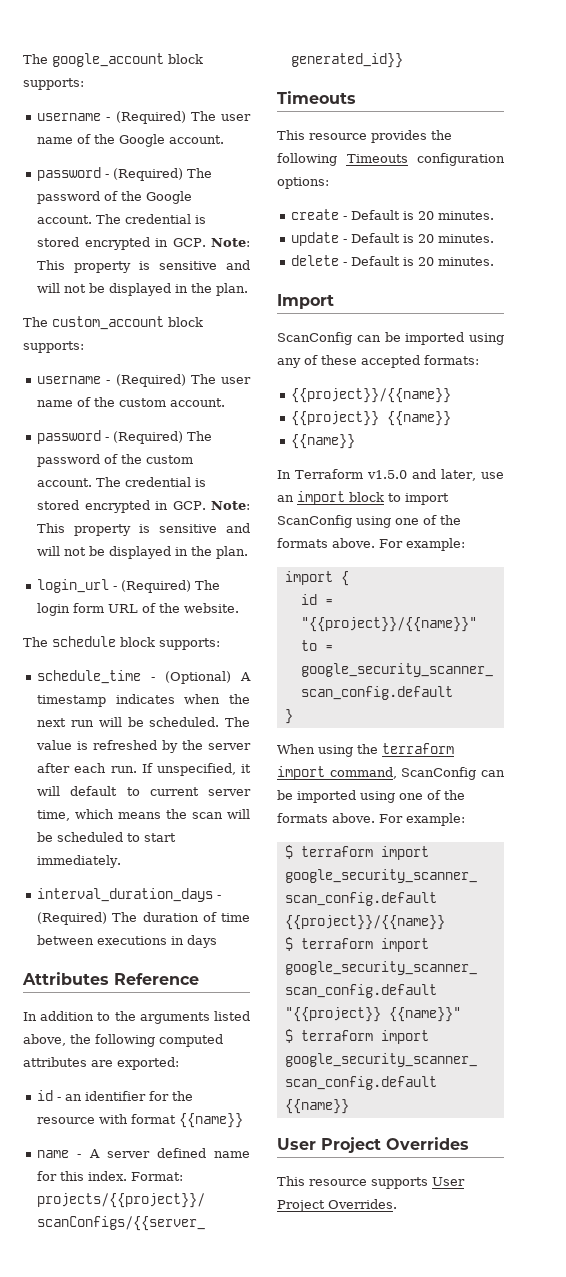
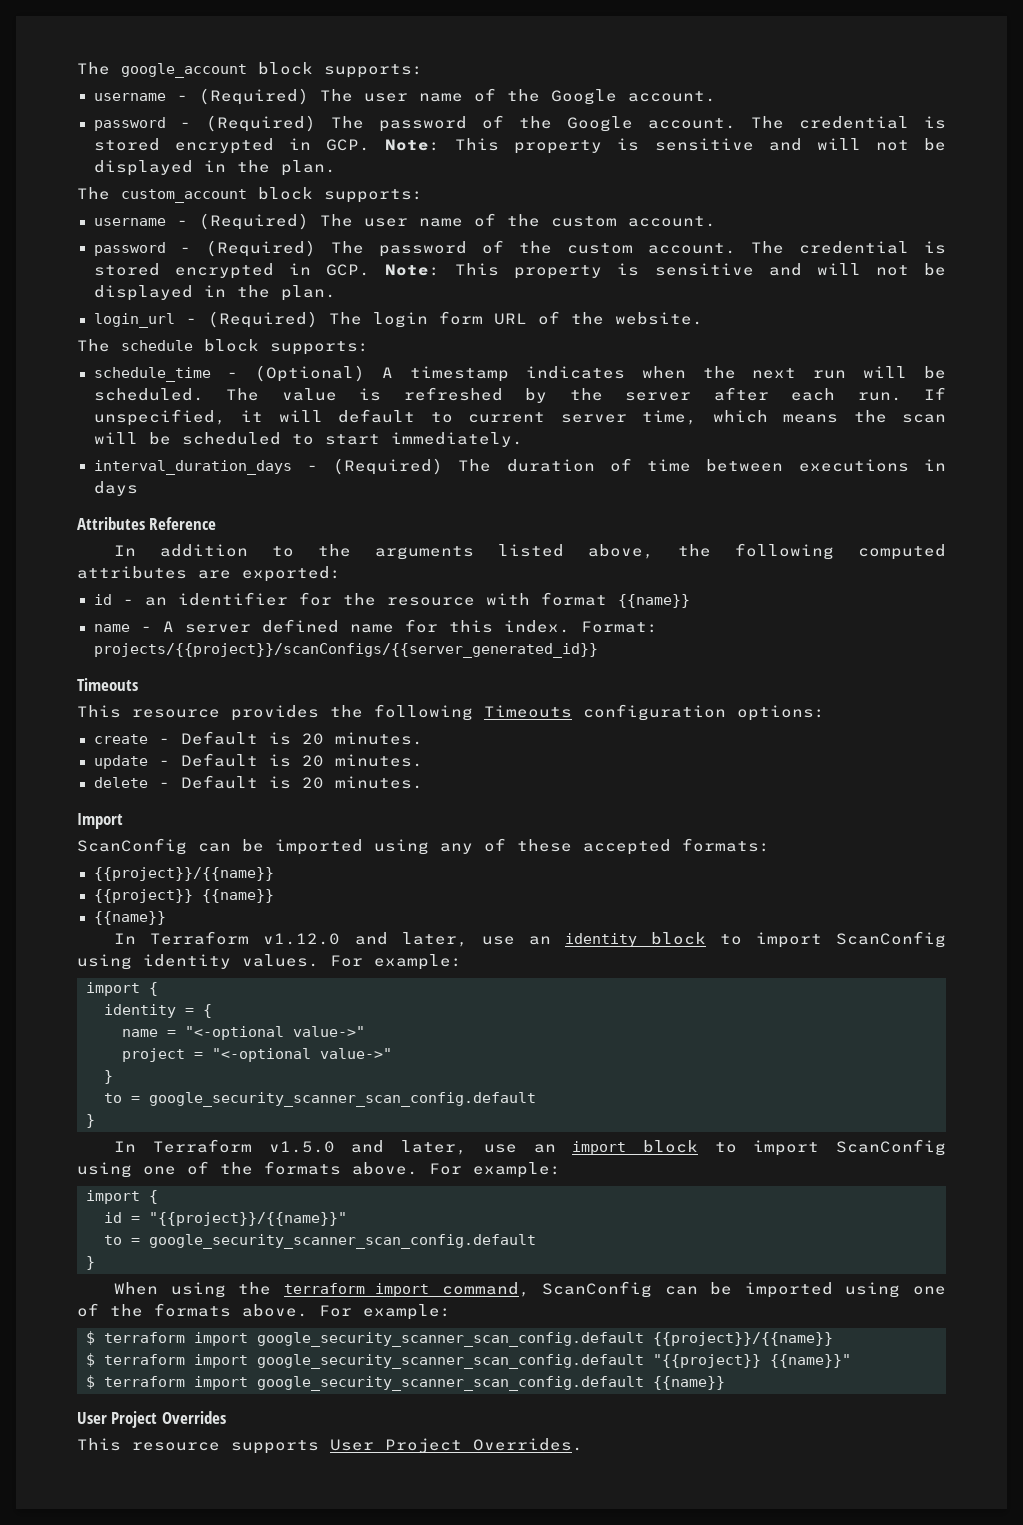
+ In Terraform v1.12.0 and later, use an identity block to import ScanConfig using identity values. For example:
+ import {
+ identity = {
+ name = "<-optional value->"
+ project = "<-optional value->"
+ }
+ to = google_security_scanner_scan_config.default
+ }

